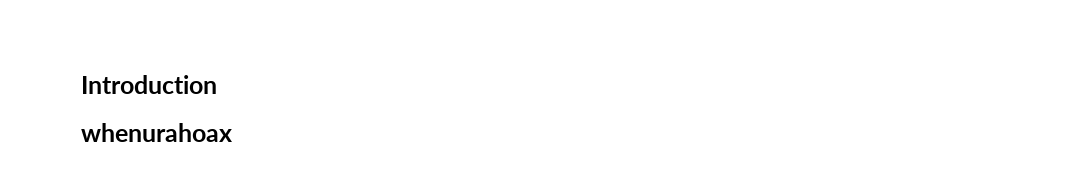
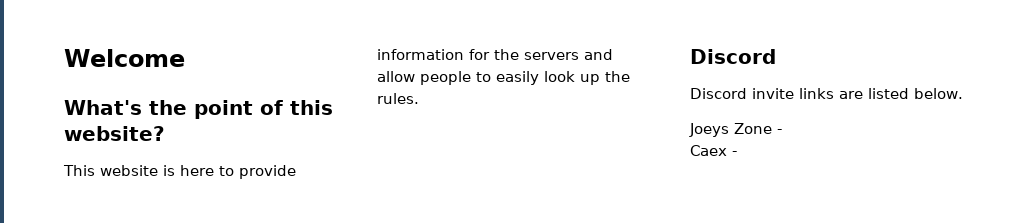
- Introduction
- whenurahoax
+ Welcome
+ What's the point of this website?
+ This website is here to provide information for the servers and allow people to easily look up the rules.
+ Discord
+ Discord invite links are listed below.
+ Joeys Zone -
+ Caex -

